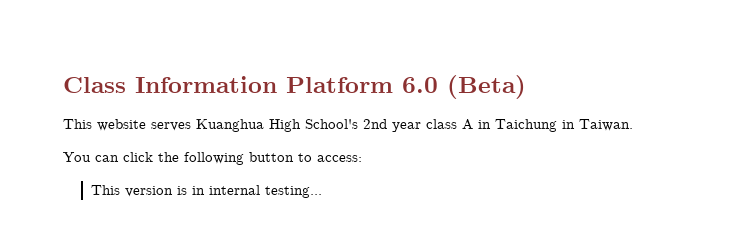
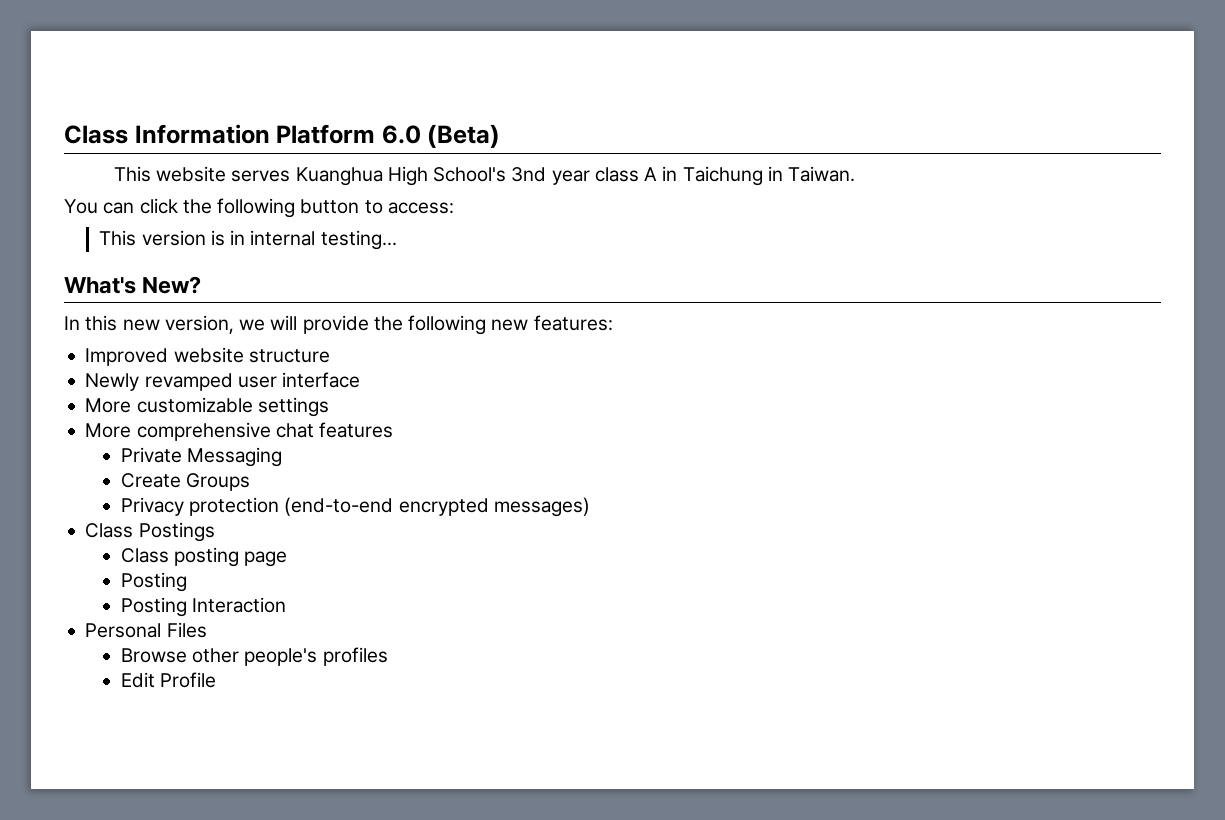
- This website serves Kuanghua High School's 2nd year class A in Taichung in Taiwan.
+ This website serves Kuanghua High School's 3nd year class A in Taichung in Taiwan.
+ What's New?
+ In this new version, we will provide the following new features:
+ Improved website structure
+ Newly revamped user interface
+ More customizable settings
+ More comprehensive chat features
+ Private Messaging
+ Create Groups
+ Privacy protection (end-to-end encrypted messages)
+ Class Postings
+ Class posting page
+ Posting
+ Posting Interaction
+ Personal Files
+ Browse other people's profiles
+ Edit Profile

